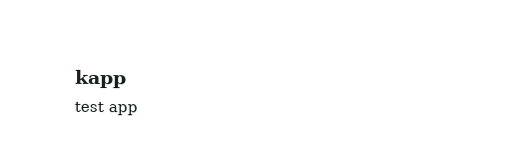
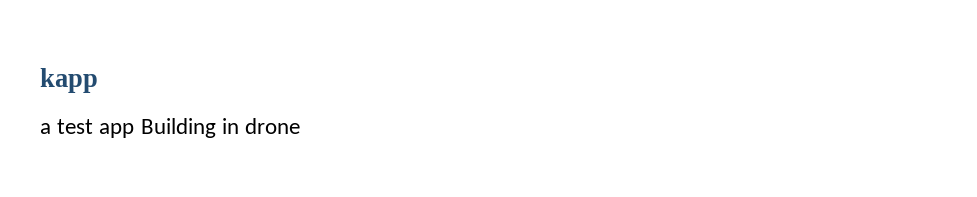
- test app
+ a test app Building in drone

